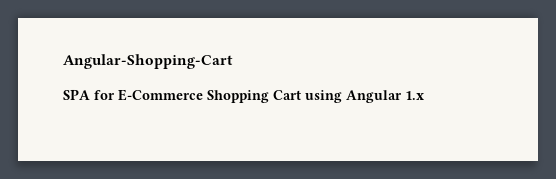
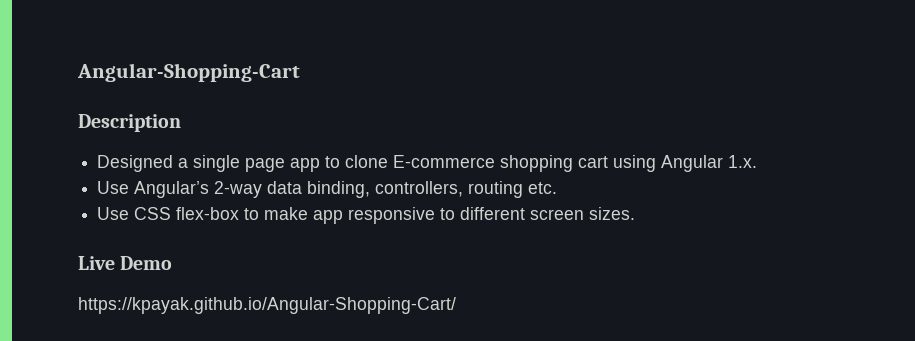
- SPA for E-Commerce Shopping Cart using Angular 1.x
+ Description
+ Designed a single page app to clone E-commerce shopping cart using Angular 1.x.
+ Use Angular’s 2-way data binding, controllers, routing etc.
+ Use CSS flex-box to make app responsive to different screen sizes.
+ Live Demo
+ https://kpayak.github.io/Angular-Shopping-Cart/

